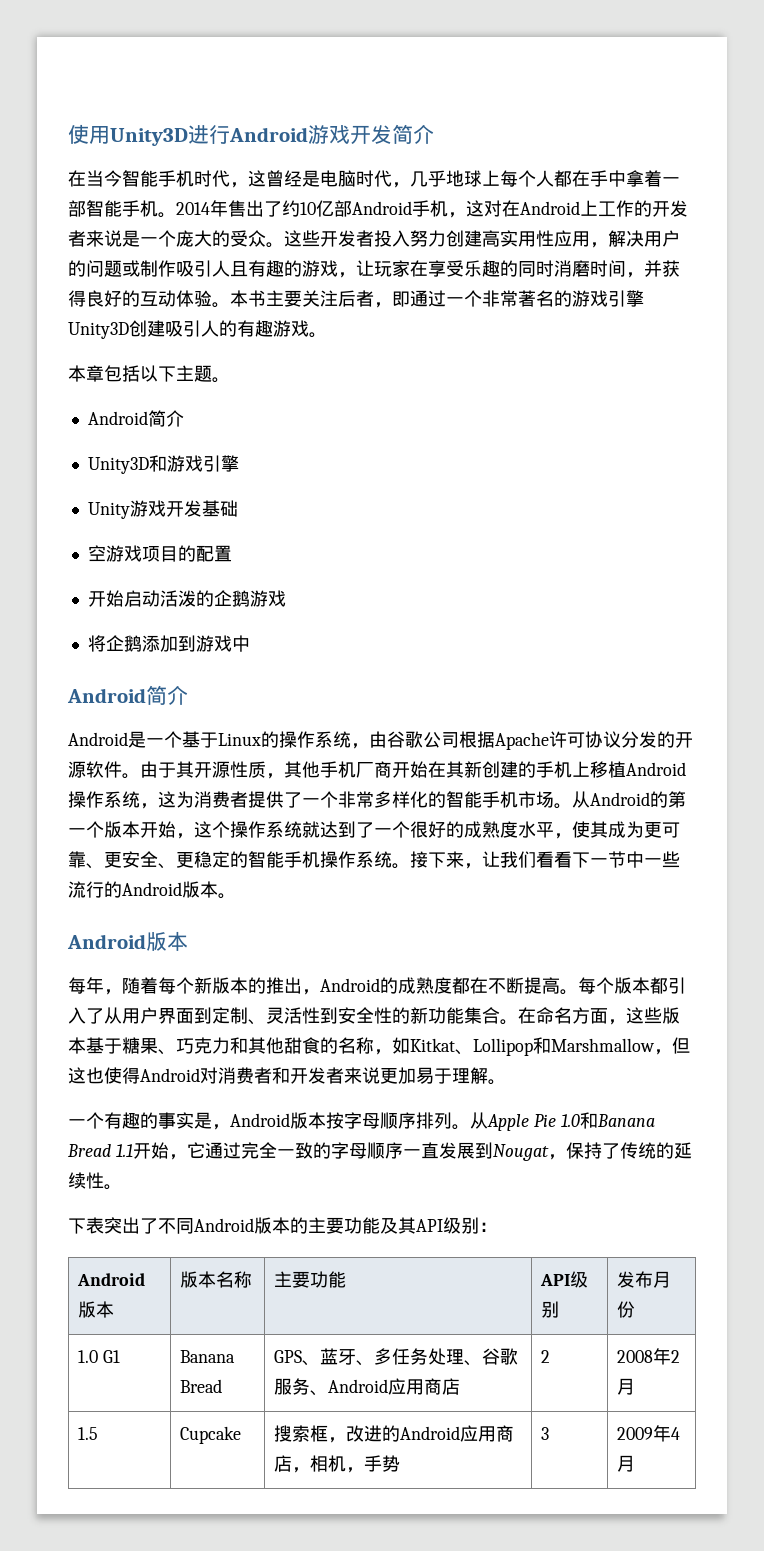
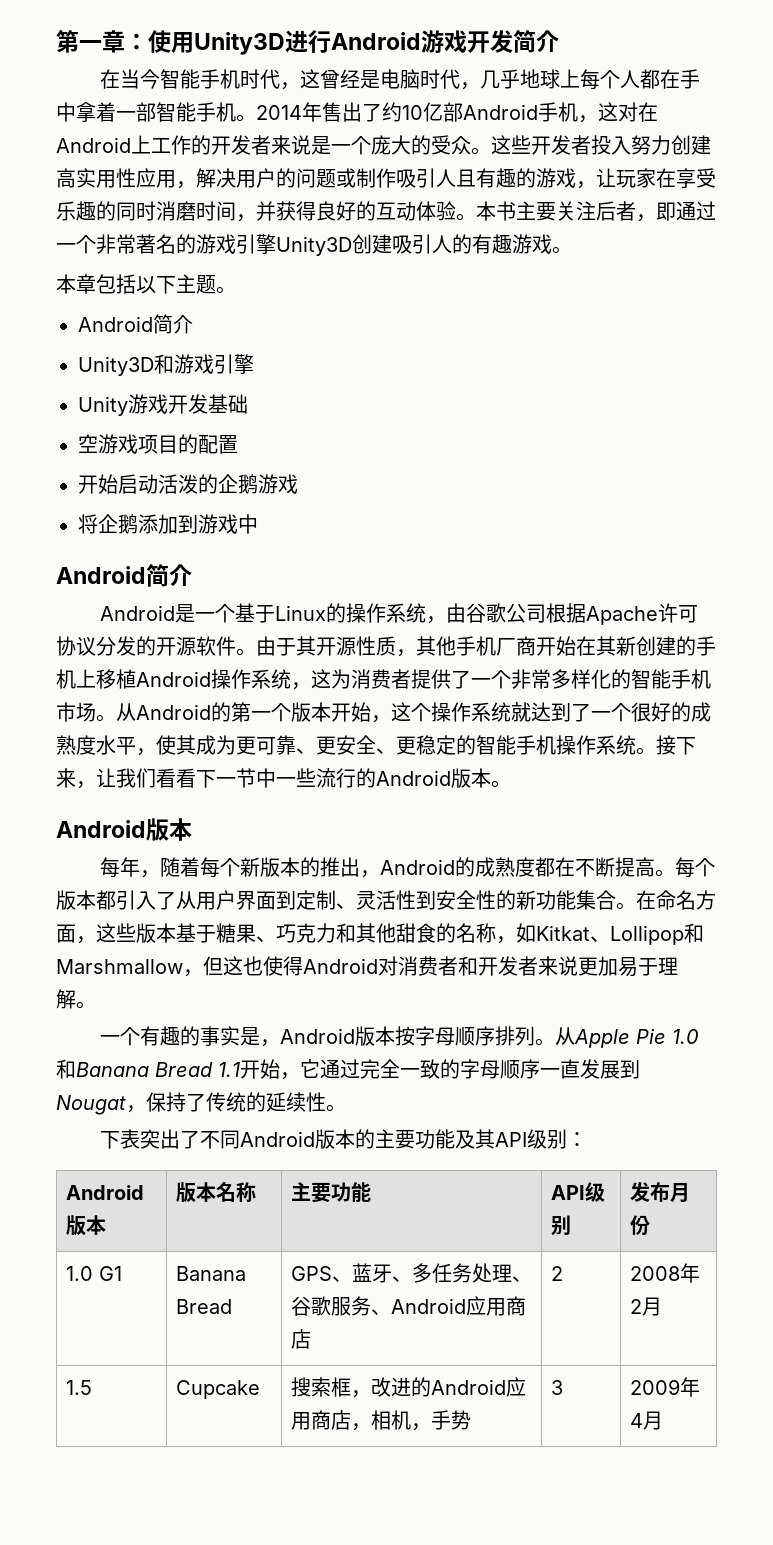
- 使用Unity3D进行Android游戏开发简介
+ 第一章：使用Unity3D进行Android游戏开发简介

